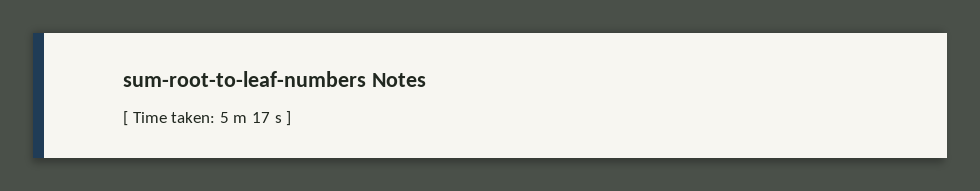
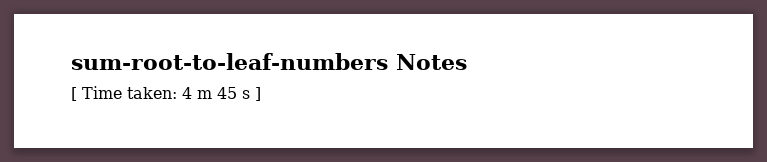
- [ Time taken: 5 m 17 s ]
+ [ Time taken: 4 m 45 s ]

